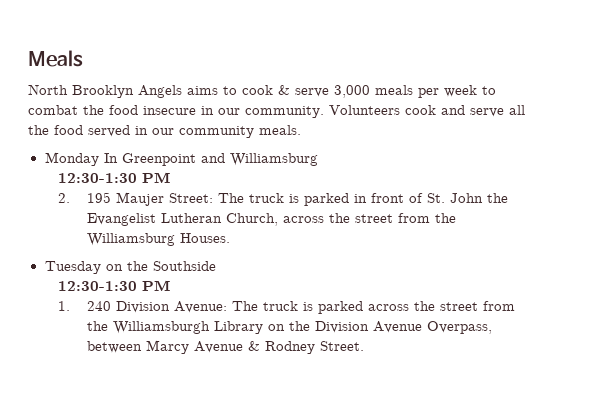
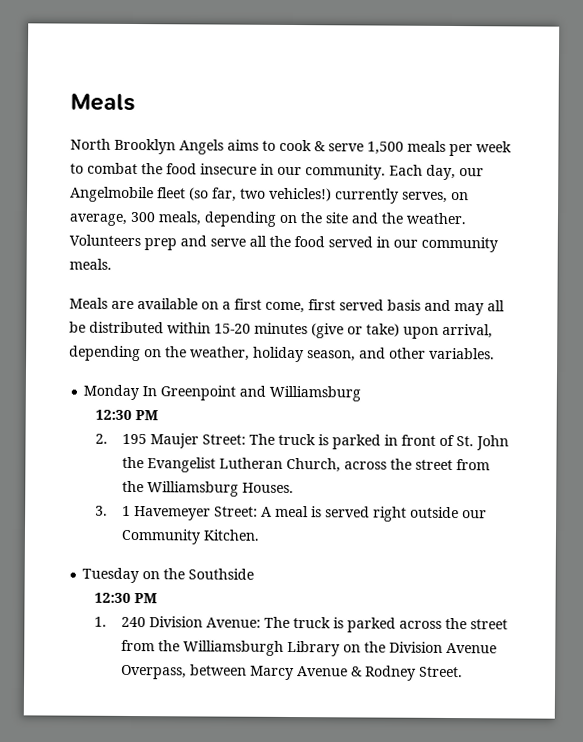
- North Brooklyn Angels aims to cook & serve 3,000 meals per week to combat the food insecure in our community.
+ North Brooklyn Angels aims to cook & serve 1,500 meals per week to combat the food insecure in our community.
- Volunteers cook and serve all the food served in our community meals.
+ Each day, our Angelmobile fleet (so far, two vehicles!) currently serves, on average, 300 meals, depending on the site and the weather. Volunteers prep and serve all the food served in our community meals.
+ Meals are available on a first come, first served basis and may all be distributed within 15-20 minutes (give or take) upon arrival, depending on the weather, holiday season, and other variables.
  Monday In Greenpoint and Williamsburg
- 12:30-1:30 PM
+ 12:30 PM
+ 3. 1 Havemeyer Street: A meal is served right outside our Community Kitchen.
  Tuesday on the Southside
- 12:30-1:30 PM
+ 12:30 PM

